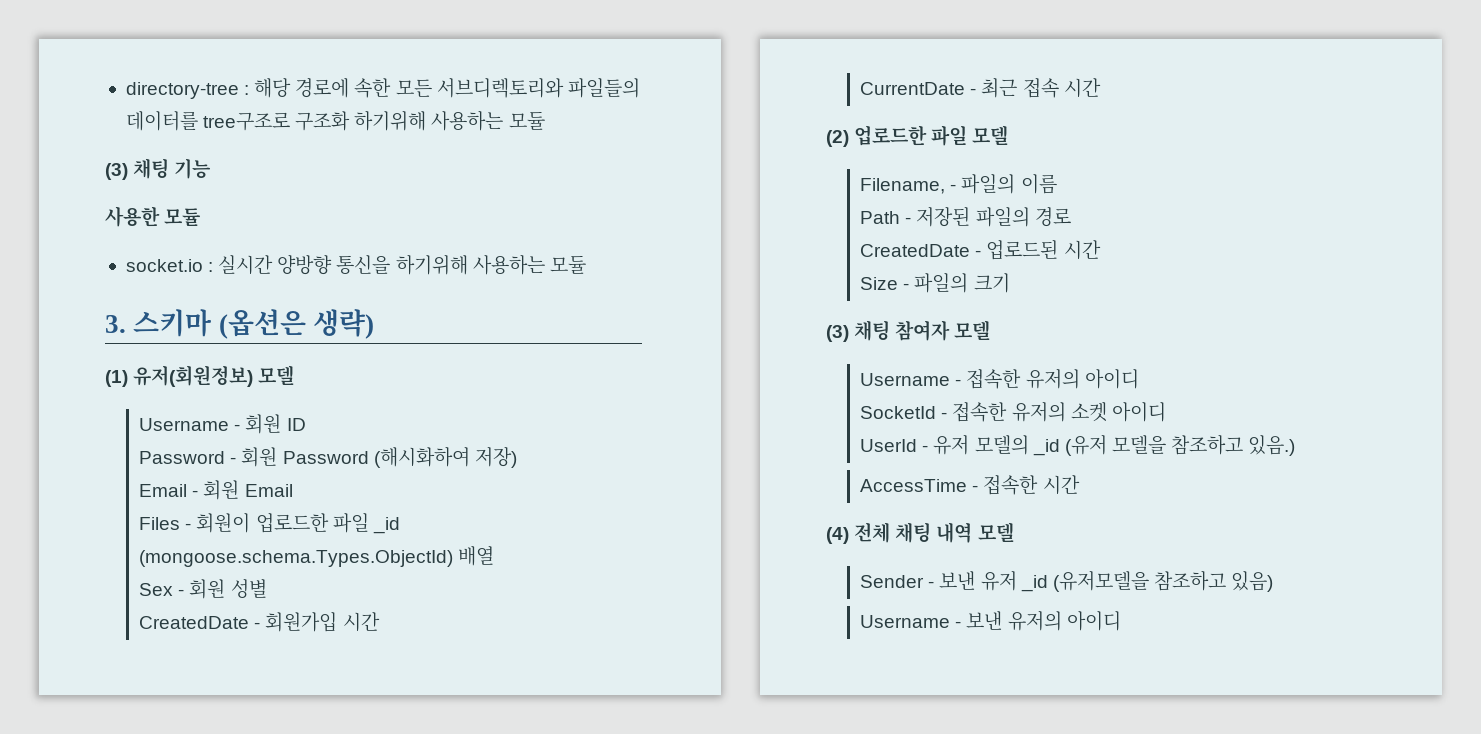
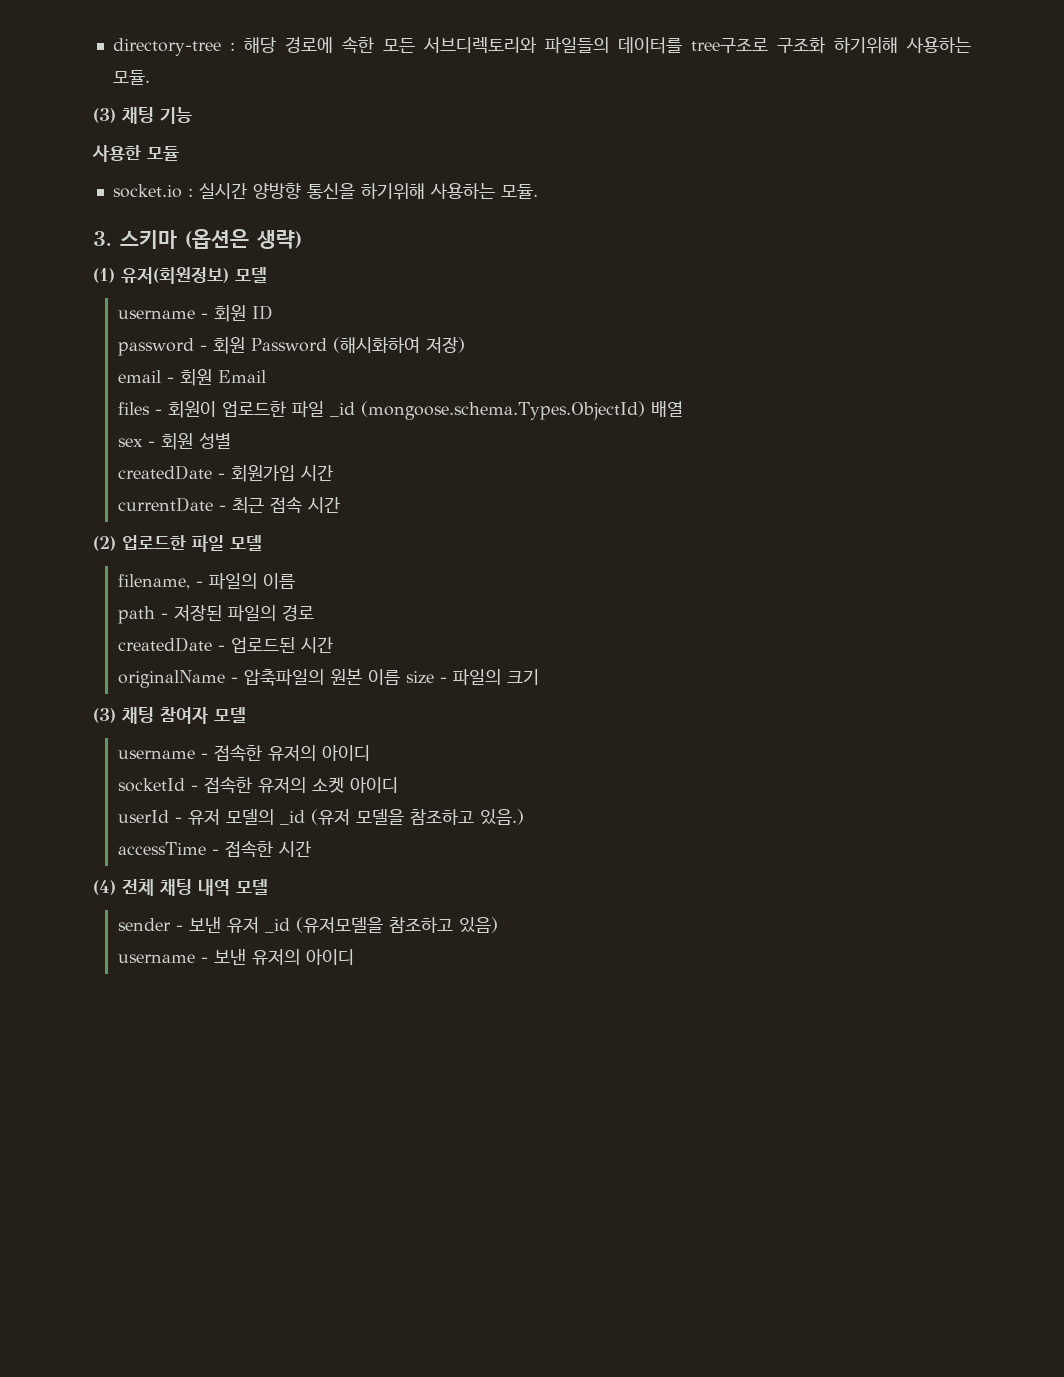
- directory-tree : 해당 경로에 속한 모든 서브디렉토리와 파일들의 데이터를 tree구조로 구조화 하기위해 사용하는 모듈
+ directory-tree : 해당 경로에 속한 모든 서브디렉토리와 파일들의 데이터를 tree구조로 구조화 하기위해 사용하는 모듈.
- socket.io : 실시간 양방향 통신을 하기위해 사용하는 모듈
+ socket.io : 실시간 양방향 통신을 하기위해 사용하는 모듈.
- Username - 회원 ID
+ username - 회원 ID
- Password - 회원 Password (해시화하여 저장)
+ password - 회원 Password (해시화하여 저장)
- Email - 회원 Email
+ email - 회원 Email
- Files - 회원이 업로드한 파일 _id (mongoose.schema.Types.ObjectId) 배열
+ files - 회원이 업로드한 파일 _id (mongoose.schema.Types.ObjectId) 배열
- Sex - 회원 성별
+ sex - 회원 성별
- CreatedDate - 회원가입 시간
+ createdDate - 회원가입 시간
- CurrentDate - 최근 접속 시간
+ currentDate - 최근 접속 시간
- Filename, - 파일의 이름
+ filename, - 파일의 이름
- Path - 저장된 파일의 경로
+ path - 저장된 파일의 경로
- CreatedDate - 업로드된 시간
+ createdDate - 업로드된 시간
- Size - 파일의 크기
+ originalName - 압축파일의 원본 이름 size - 파일의 크기
- Username - 접속한 유저의 아이디
+ username - 접속한 유저의 아이디
- SocketId - 접속한 유저의 소켓 아이디
+ socketId - 접속한 유저의 소켓 아이디
- UserId - 유저 모델의 _id (유저 모델을 참조하고 있음.)
+ userId - 유저 모델의 _id (유저 모델을 참조하고 있음.)
- AccessTime - 접속한 시간
+ accessTime - 접속한 시간
- Sender - 보낸 유저 _id (유저모델을 참조하고 있음)
+ sender - 보낸 유저 _id (유저모델을 참조하고 있음)
- Username - 보낸 유저의 아이디
+ username - 보낸 유저의 아이디

